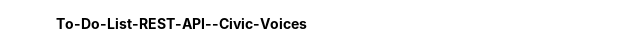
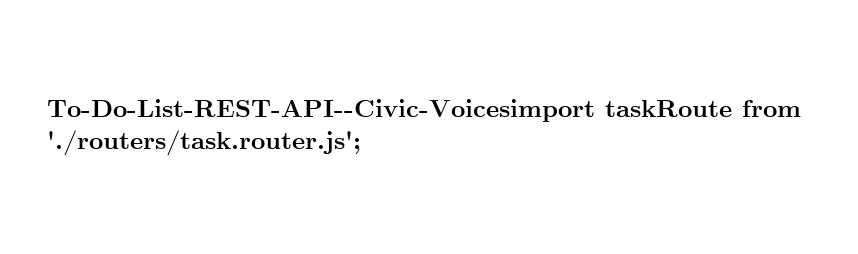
- To-Do-List-REST-API--Civic-Voices
+ To-Do-List-REST-API--Civic-Voicesimport taskRoute from './routers/task.router.js';

